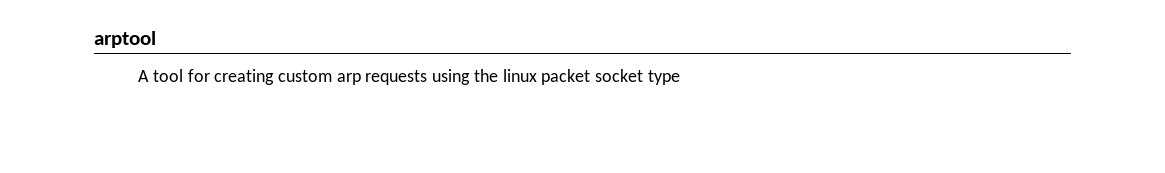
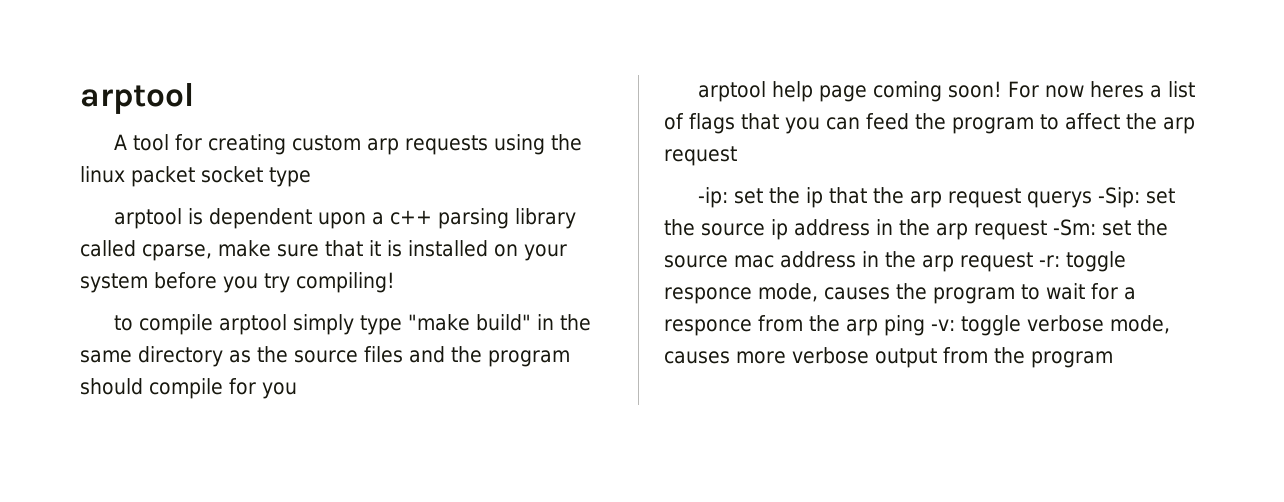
+ arptool is dependent upon a c++ parsing library called cparse, make sure that it is installed on your system before you try compiling!
+ to compile arptool simply type "make build" in the same directory as the source files and the program should compile for you
+ arptool help page coming soon! For now heres a list of flags that you can feed the program to affect the arp request
+ -ip: set the ip that the arp request querys -Sip: set the source ip address in the arp request -Sm: set the source mac address in the arp request -r: toggle responce mode, causes the program to wait for a responce from the arp ping -v: toggle verbose mode, causes more verbose output from the program

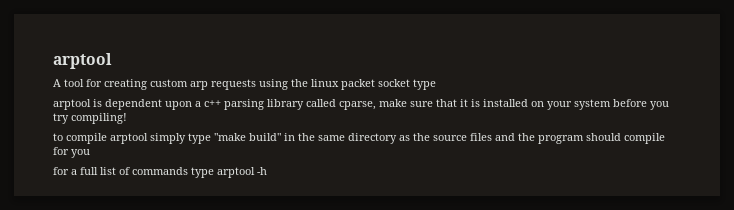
- arptool help page coming soon! For now heres a list of flags that you can feed the program to affect the arp request
- -ip: set the ip that the arp request querys -Sip: set the source ip address in the arp request -Sm: set the source mac address in the arp request -r: toggle responce mode, causes the program to wait for a responce from the arp ping -v: toggle verbose mode, causes more verbose output from the program
+ for a full list of commands type arptool -h

